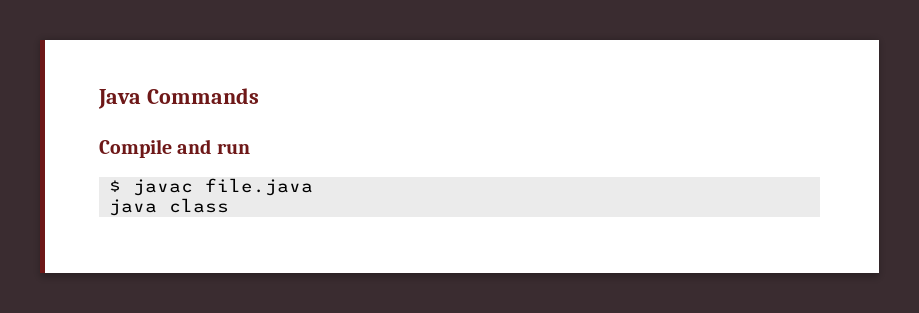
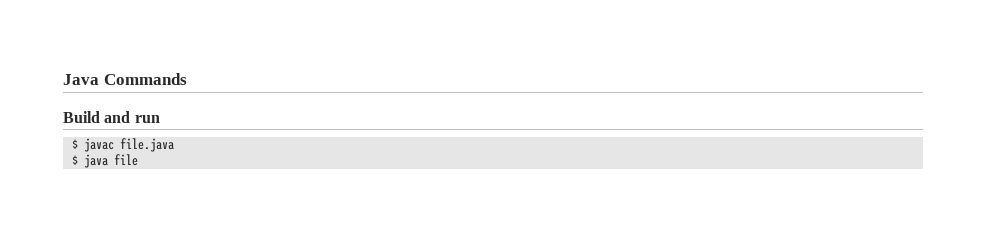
- Compile and run
+ Build and run
- java class
+ $ java file

